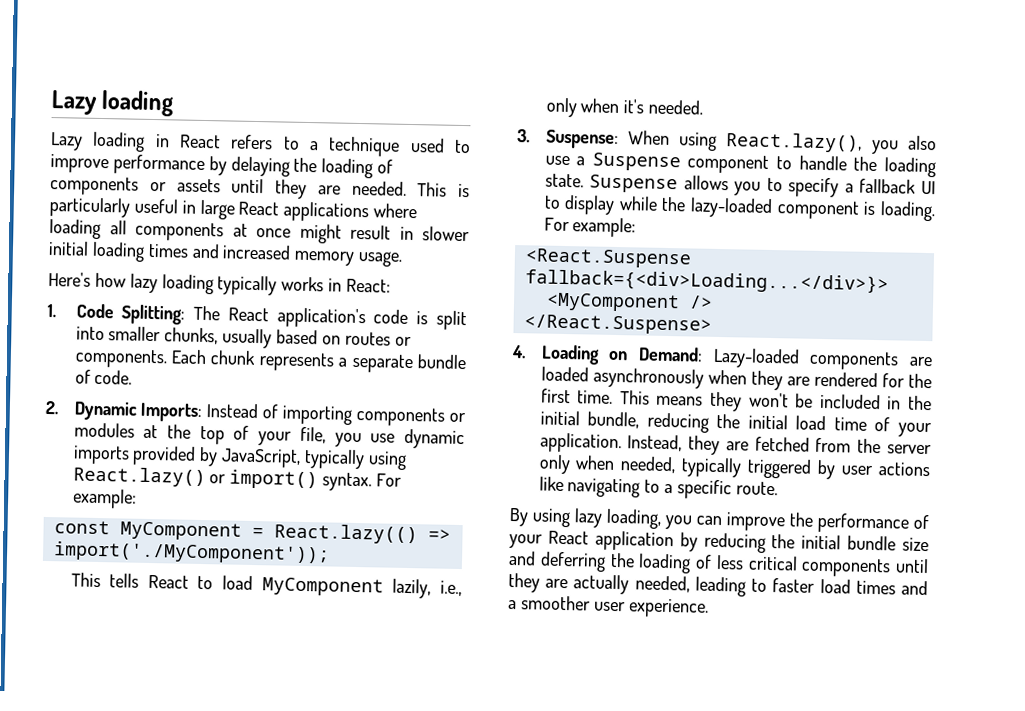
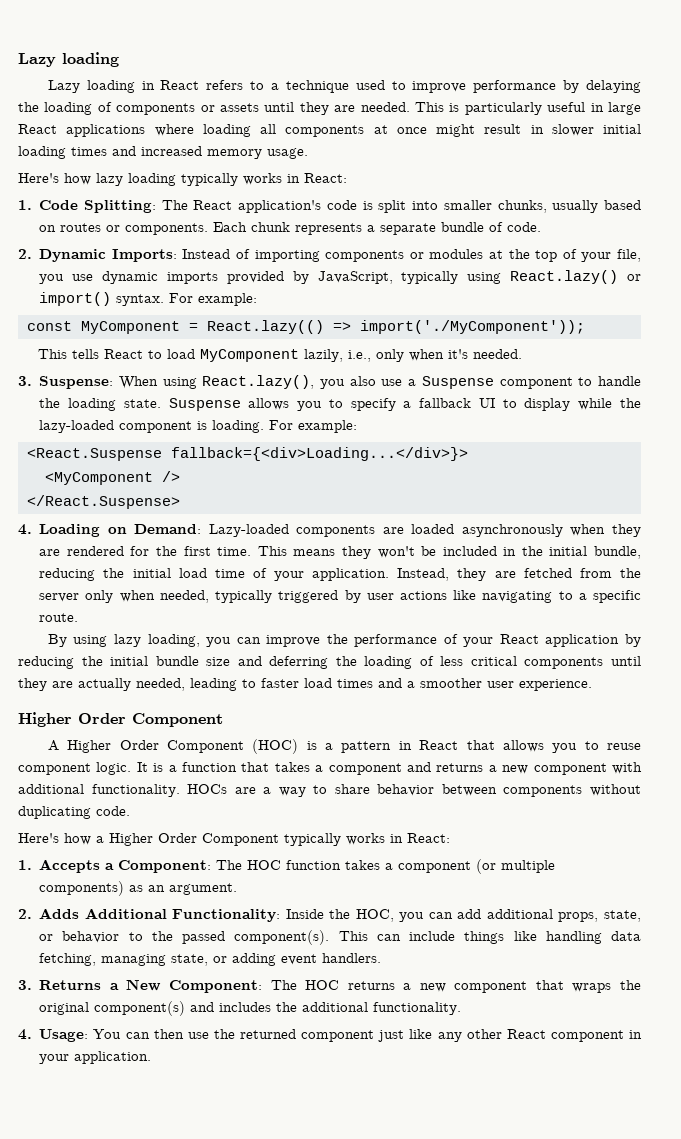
  By using lazy loading, you can improve the performance of your React application by reducing the initial bundle size and deferring the loading of less critical components until they are actually needed, leading to faster load times and a smoother user experience.
+ Higher Order Component
+ A Higher Order Component (HOC) is a pattern in React that allows you to reuse component logic. It is a function that takes a component and returns a new component with additional functionality. HOCs are a way to share behavior between components without duplicating code.
+ Here's how a Higher Order Component typically works in React:
+ 1. Accepts a Component: The HOC function takes a component (or multiple components) as an argument.
+ 2. Adds Additional Functionality: Inside the HOC, you can add additional props, state, or behavior to the passed component(s). This can include things like handling data fetching, managing state, or adding event handlers.
+ 3. Returns a New Component: The HOC returns a new component that wraps the original component(s) and includes the additional functionality.
+ 4. Usage: You can then use the returned component just like any other React component in your application.

